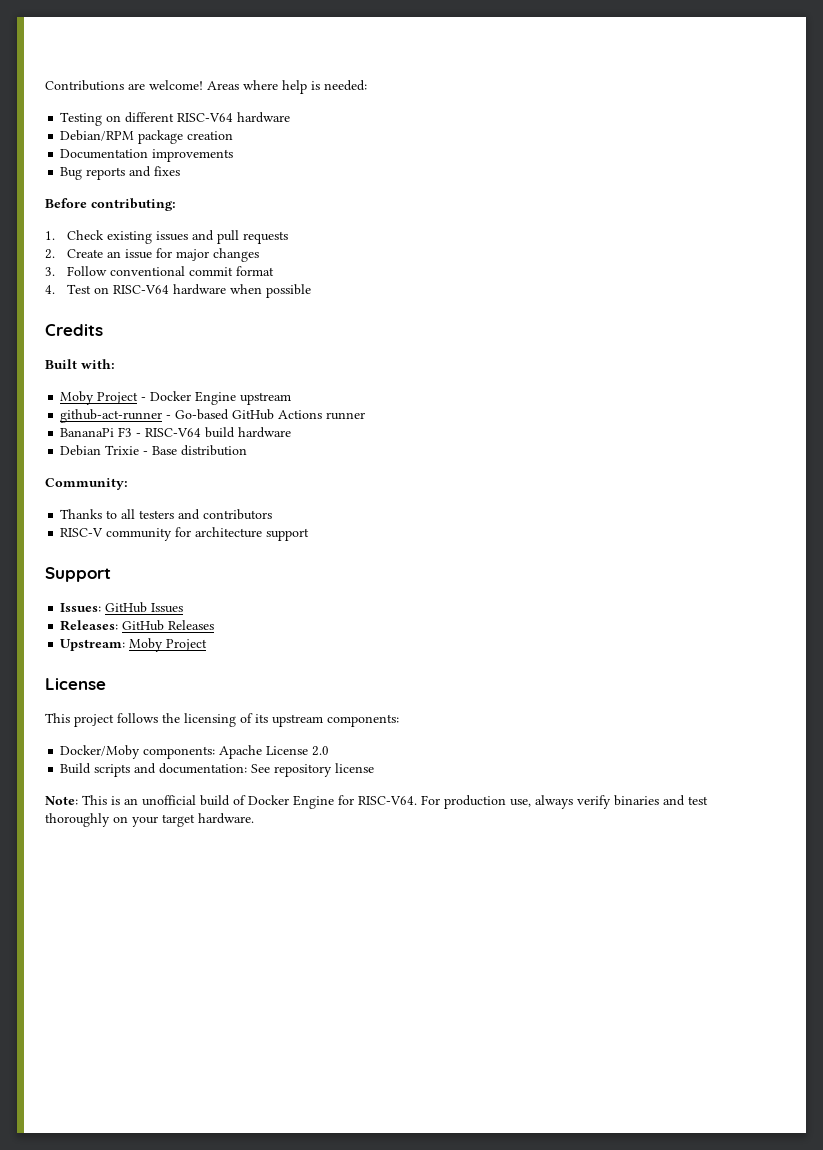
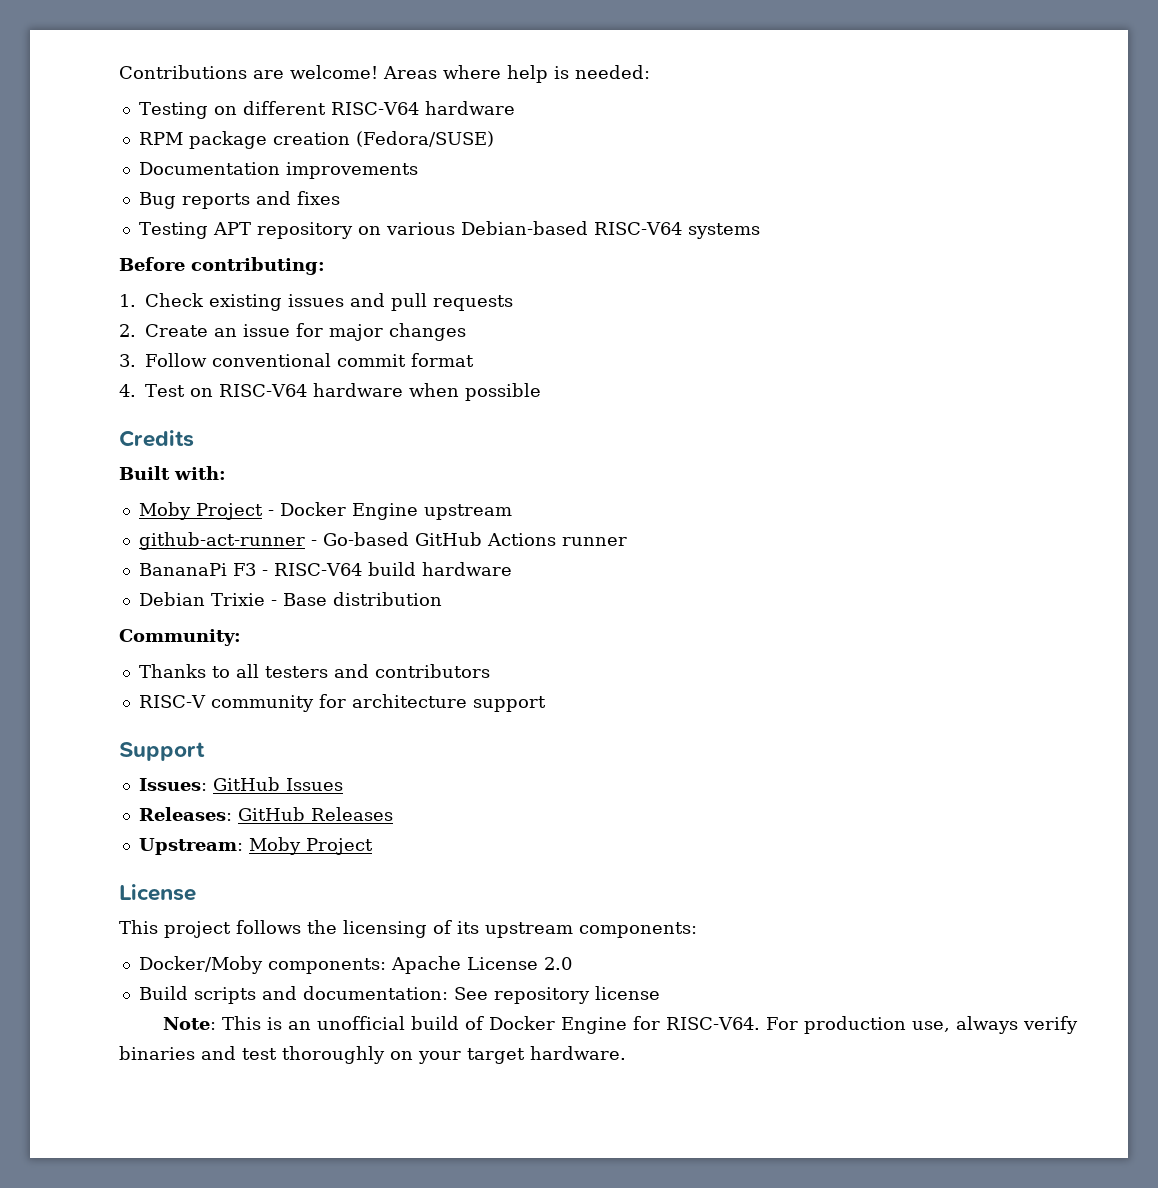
- Debian/RPM package creation
+ RPM package creation (Fedora/SUSE)
+ Testing APT repository on various Debian-based RISC-V64 systems

